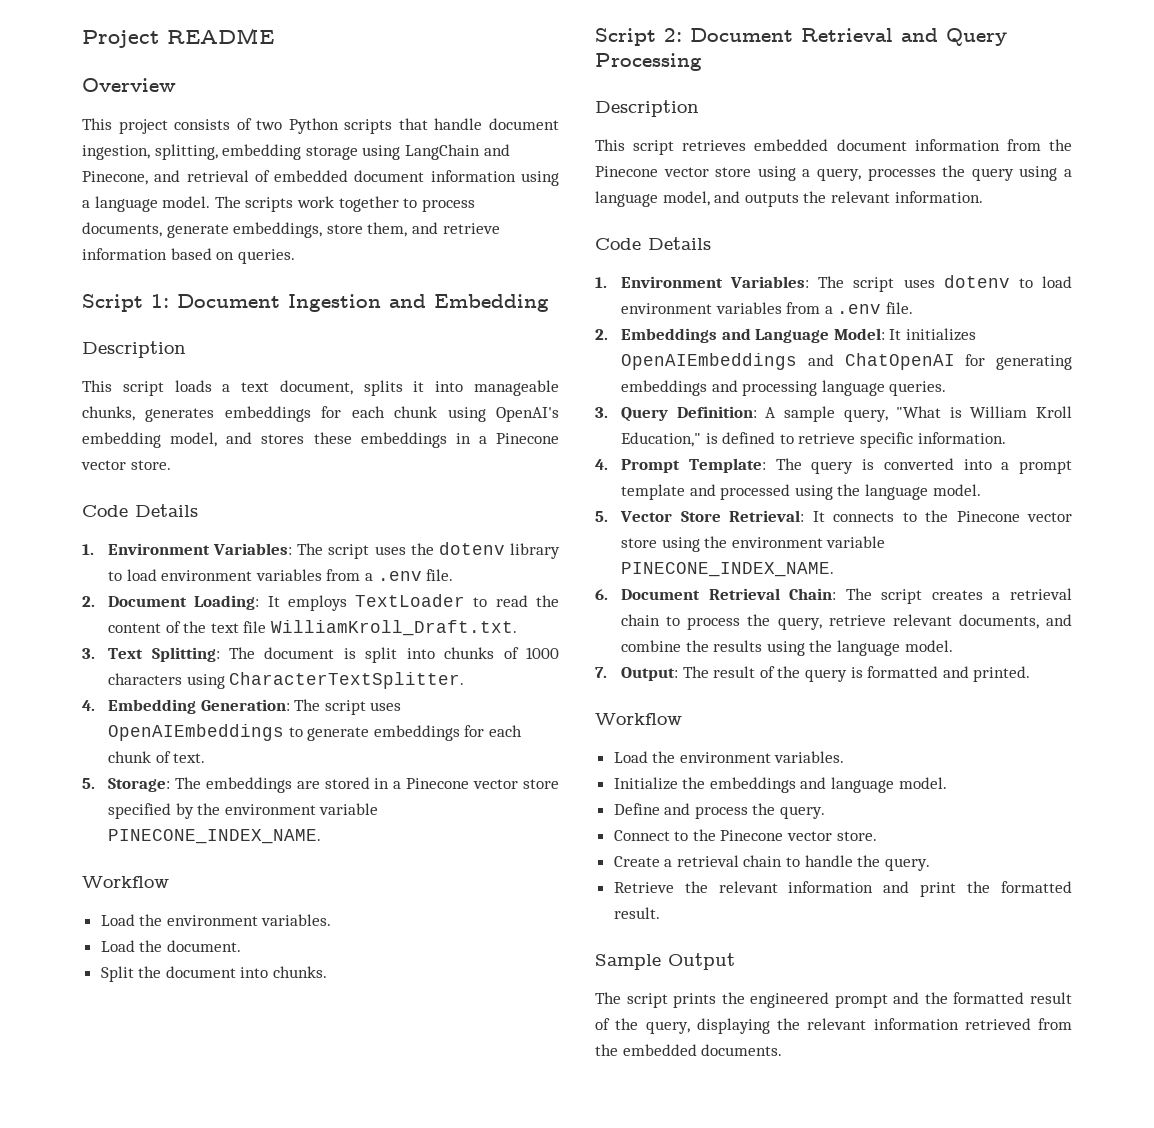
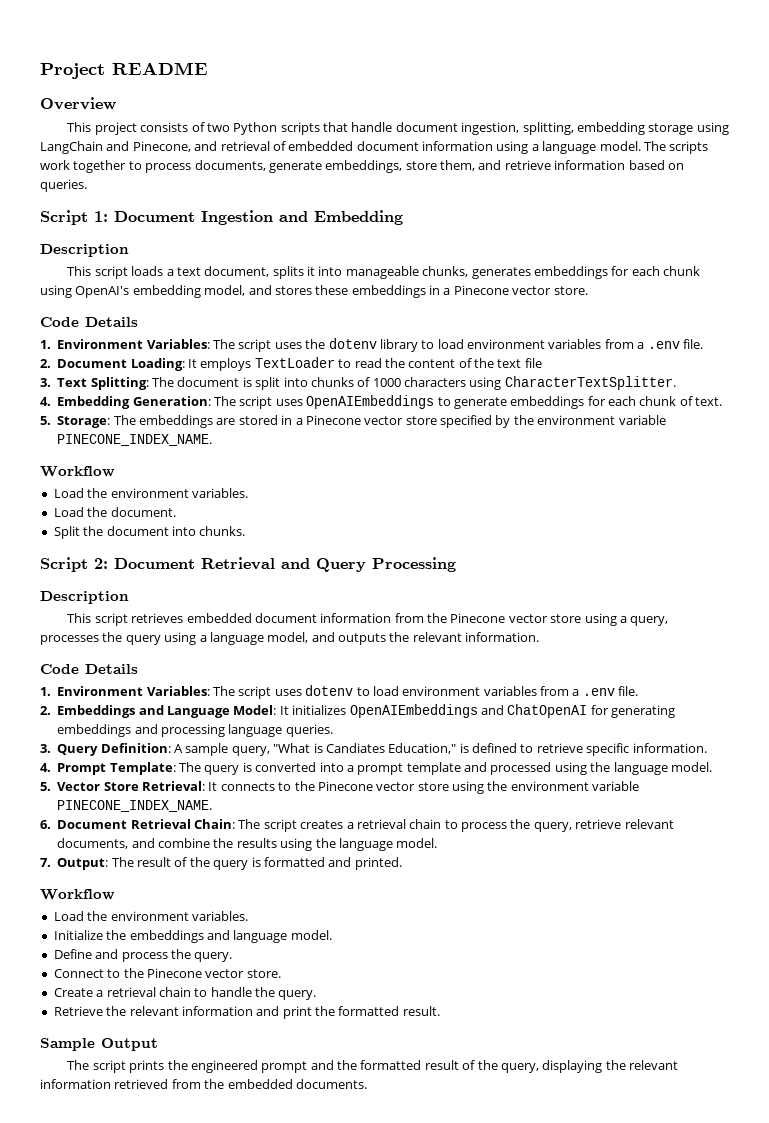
- 2. Document Loading: It employs TextLoader to read the content of the text file WilliamKroll_Draft.txt.
+ 2. Document Loading: It employs TextLoader to read the content of the text file
- 3. Query Definition: A sample query, "What is William Kroll Education," is defined to retrieve specific information.
+ 3. Query Definition: A sample query, "What is Candiates Education," is defined to retrieve specific information.

